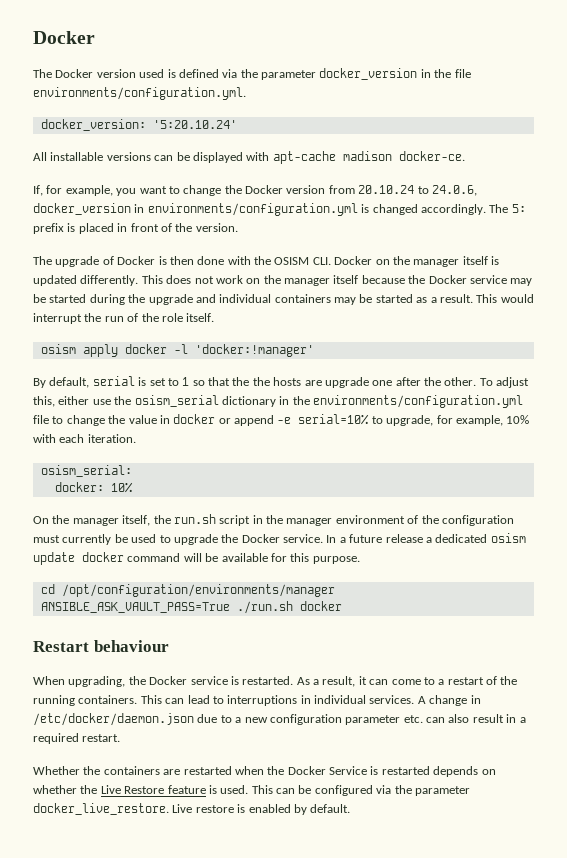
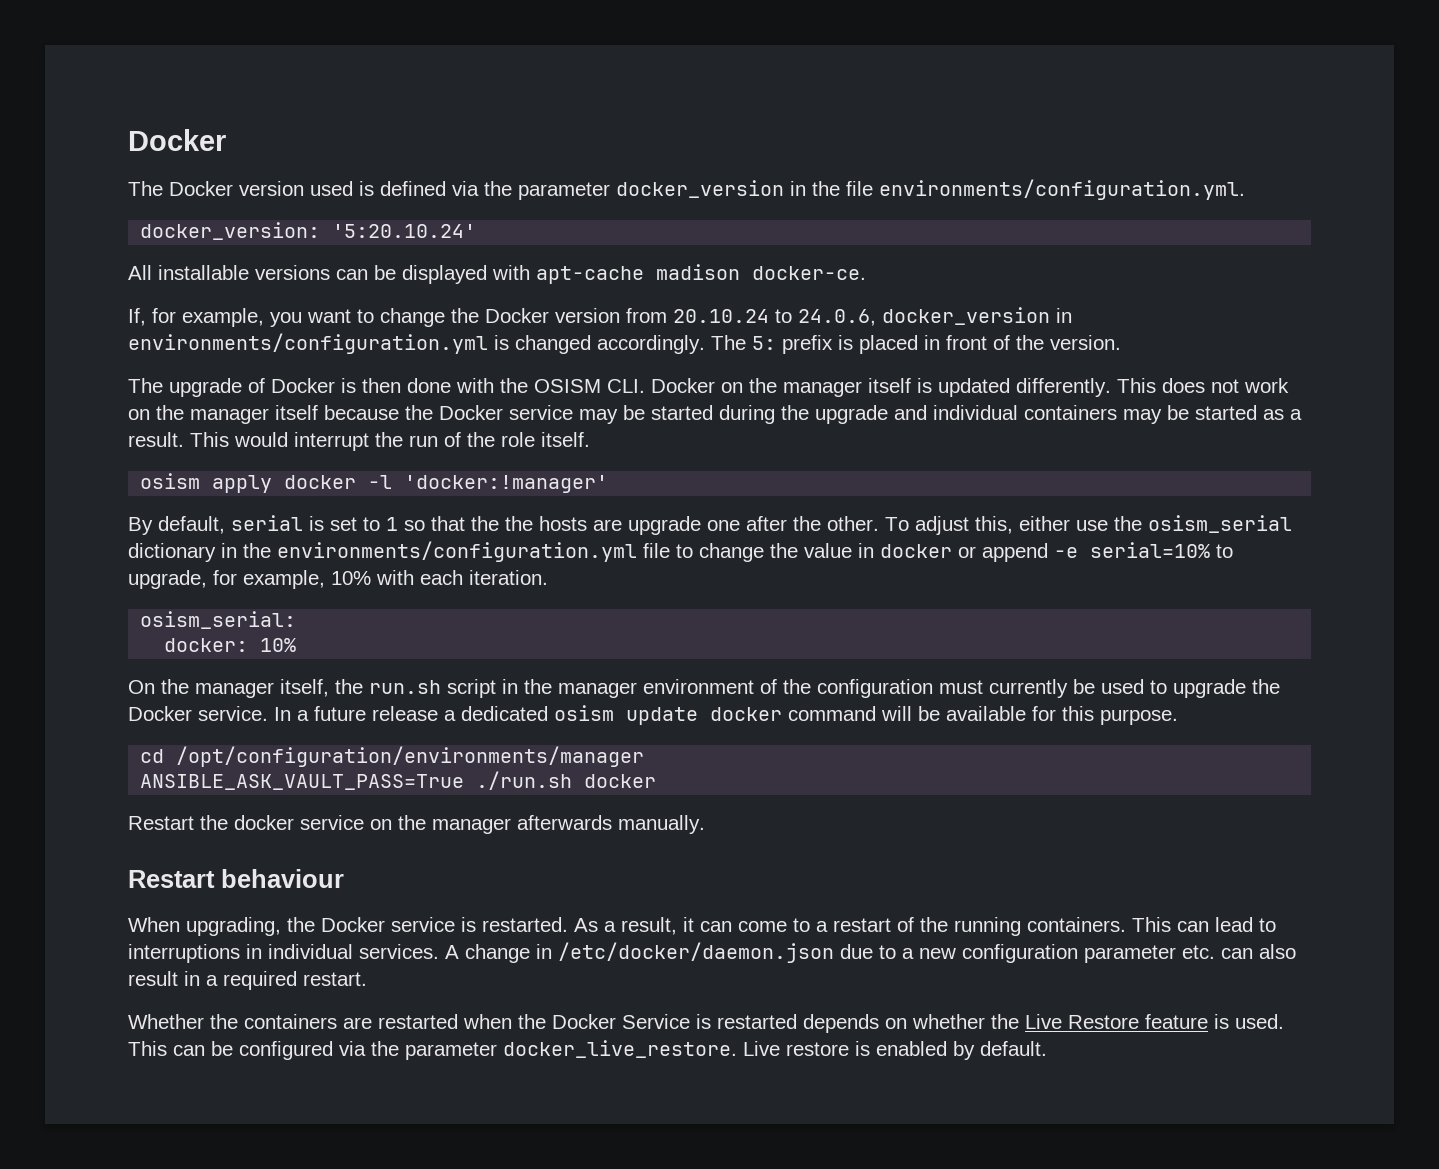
+ Restart the docker service on the manager afterwards manually.

